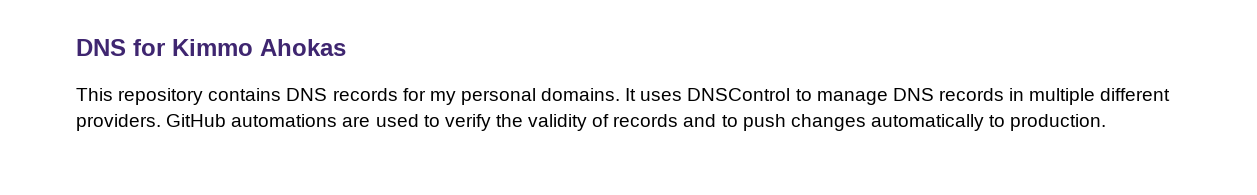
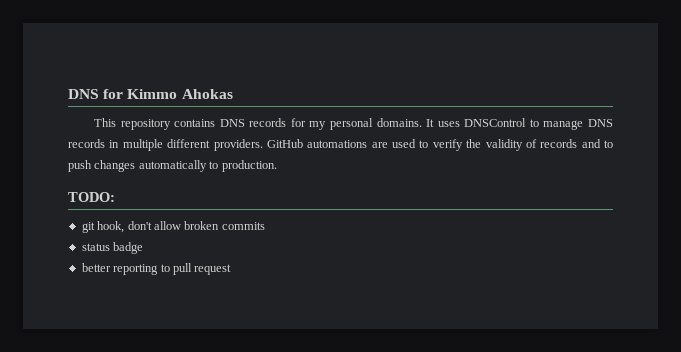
+ TODO:
+ git hook, don't allow broken commits
+ status badge
+ better reporting to pull request

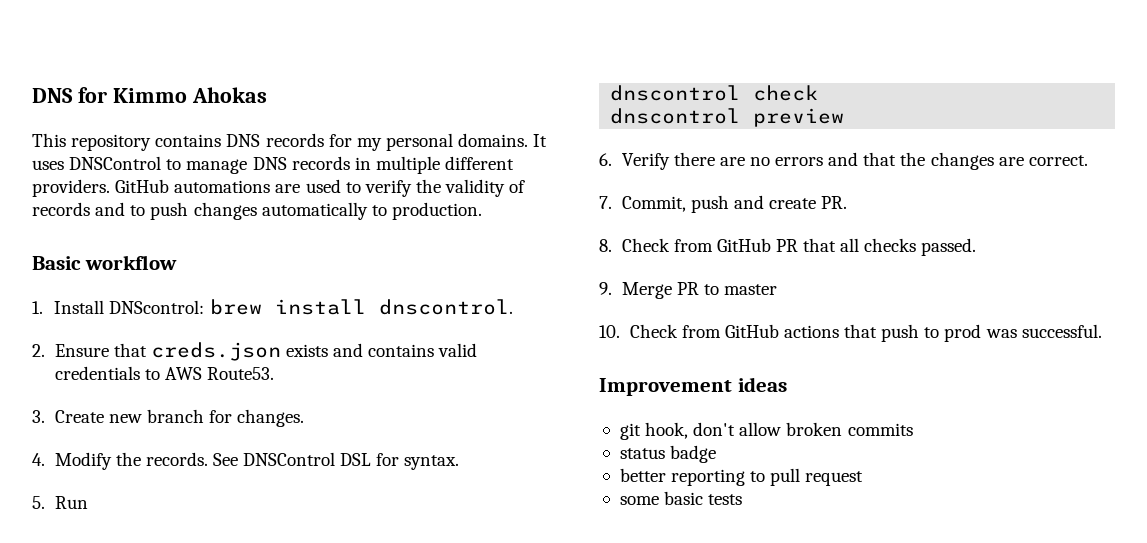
- TODO:
+ Basic workflow
+ 1. Install DNScontrol: brew install dnscontrol.
+ 2. Ensure that creds.json exists and contains valid credentials to AWS Route53.
+ 3. Create new branch for changes.
+ 4. Modify the records. See DNSControl DSL for syntax.
+ 5. Run
+ dnscontrol check
+ dnscontrol preview
+ 6. Verify there are no errors and that the changes are correct.
+ 7. Commit, push and create PR.
+ 8. Check from GitHub PR that all checks passed.
+ 9. Merge PR to master
+ 10. Check from GitHub actions that push to prod was successful.
+ Improvement ideas
+ some basic tests

